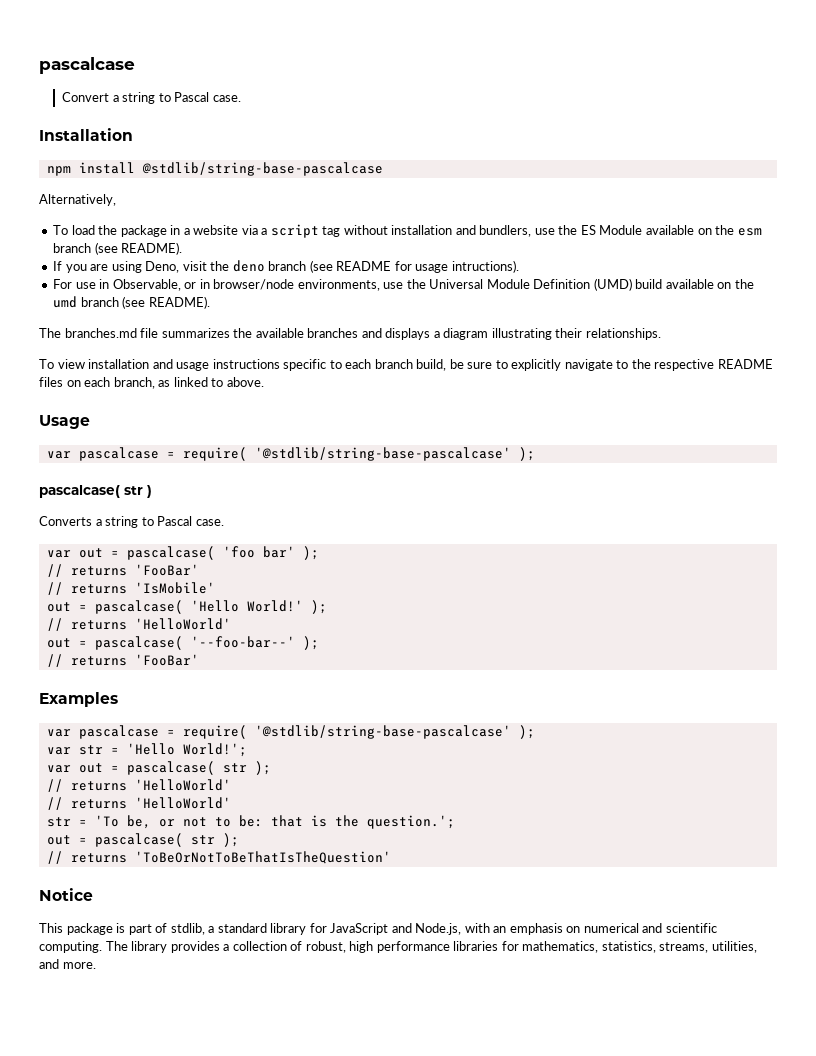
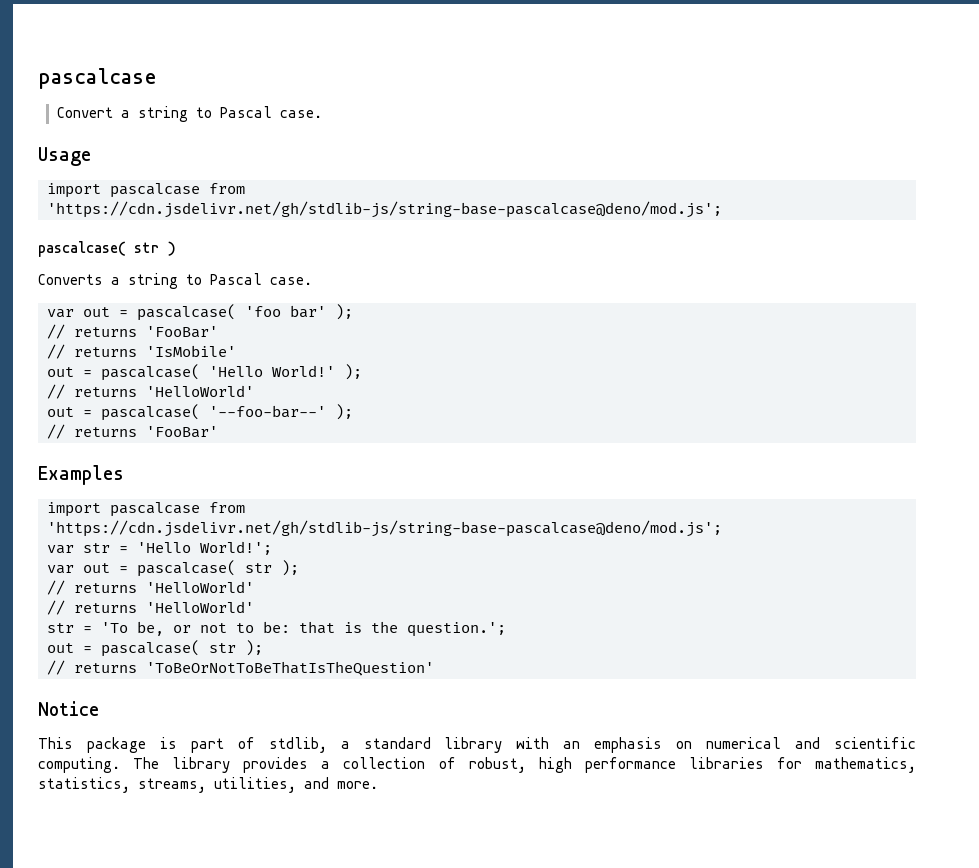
- Installation
- npm install @stdlib/string-base-pascalcase
- Alternatively,
- To load the package in a website via a script tag without installation and bundlers, use the ES Module available on the esm branch (see README).
- If you are using Deno, visit the deno branch (see README for usage intructions).
- For use in Observable, or in browser/node environments, use the Universal Module Definition (UMD) build available on the umd branch (see README).
- The branches.md file summarizes the available branches and displays a diagram illustrating their relationships.
- To view installation and usage instructions specific to each branch build, be sure to explicitly navigate to the respective README files on each branch, as linked to above.
  Usage
- var pascalcase = require( '@stdlib/string-base-pascalcase' );
+ import pascalcase from 'https://cdn.jsdelivr.net/gh/stdlib-js/string-base-pascalcase@deno/mod.js';
  Examples
- var pascalcase = require( '@stdlib/string-base-pascalcase' );
+ import pascalcase from 'https://cdn.jsdelivr.net/gh/stdlib-js/string-base-pascalcase@deno/mod.js';
- This package is part of stdlib, a standard library for JavaScript and Node.js, with an emphasis on numerical and scientific computing.
+ This package is part of stdlib, a standard library with an emphasis on numerical and scientific computing.

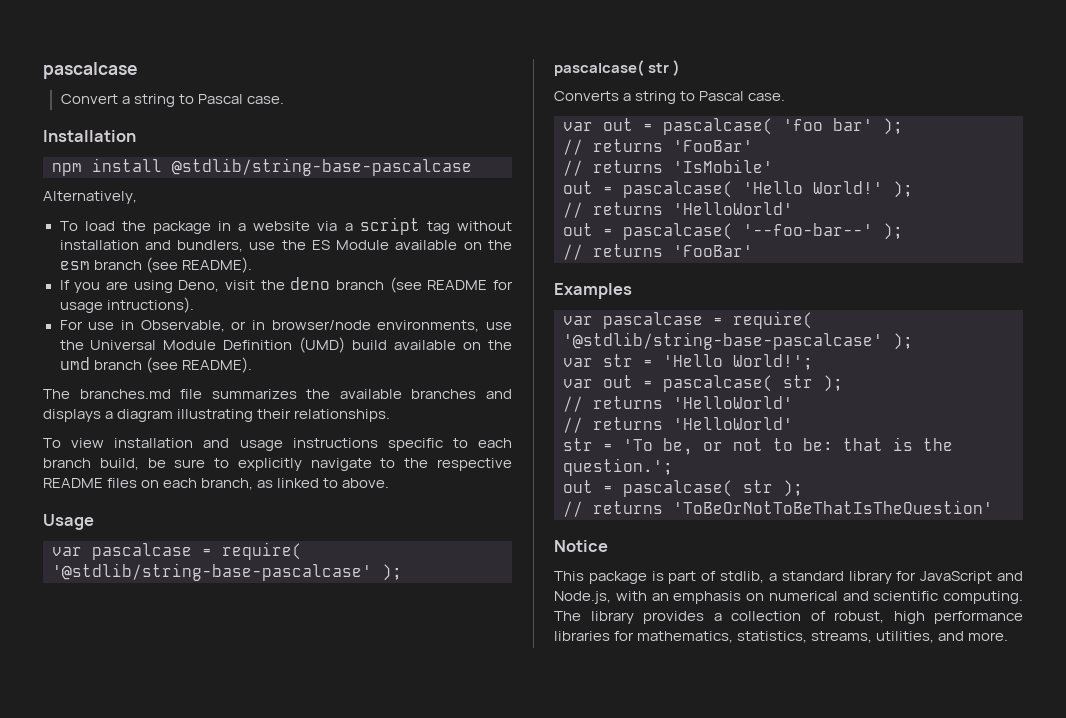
+ Installation
+ npm install @stdlib/string-base-pascalcase
+ Alternatively,
+ To load the package in a website via a script tag without installation and bundlers, use the ES Module available on the esm branch (see README).
+ If you are using Deno, visit the deno branch (see README for usage intructions).
+ For use in Observable, or in browser/node environments, use the Universal Module Definition (UMD) build available on the umd branch (see README).
+ The branches.md file summarizes the available branches and displays a diagram illustrating their relationships.
+ To view installation and usage instructions specific to each branch build, be sure to explicitly navigate to the respective README files on each branch, as linked to above.
  Usage
- import pascalcase from 'https://cdn.jsdelivr.net/gh/stdlib-js/string-base-pascalcase@deno/mod.js';
+ var pascalcase = require( '@stdlib/string-base-pascalcase' );
  Examples
- import pascalcase from 'https://cdn.jsdelivr.net/gh/stdlib-js/string-base-pascalcase@deno/mod.js';
+ var pascalcase = require( '@stdlib/string-base-pascalcase' );
- This package is part of stdlib, a standard library with an emphasis on numerical and scientific computing.
+ This package is part of stdlib, a standard library for JavaScript and Node.js, with an emphasis on numerical and scientific computing.

